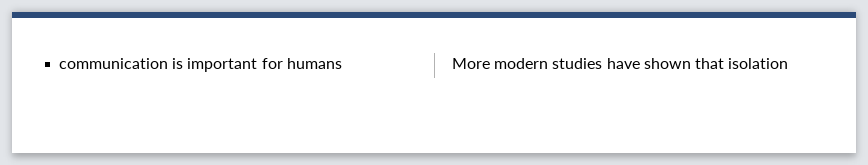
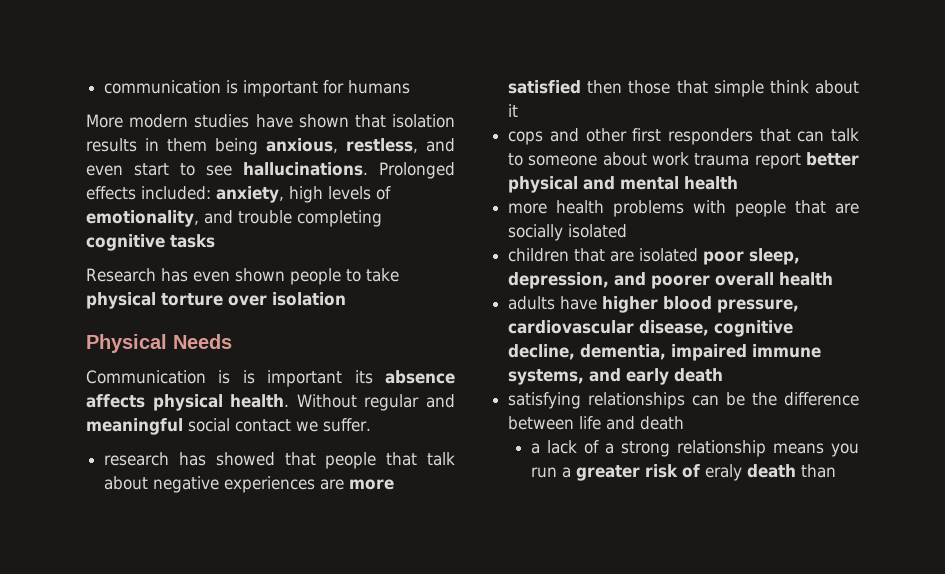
- More modern studies have shown that isolation
+ More modern studies have shown that isolation results in them being anxious, restless, and even start to see hallucinations. Prolonged effects included: anxiety, high levels of emotionality, and trouble completing cognitive tasks
+ Research has even shown people to take physical torture over isolation
+ Physical Needs
+ Communication is is important its absence affects physical health. Without regular and meaningful social contact we suffer.
+ research has showed that people that talk about negative experiences are more satisfied then those that simple think about it
+ cops and other first responders that can talk to someone about work trauma report better physical and mental health
+ more health problems with people that are socially isolated
+ children that are isolated poor sleep, depression, and poorer overall health
+ adults have higher blood pressure, cardiovascular disease, cognitive decline, dementia, impaired immune systems, and early death
+ satisfying relationships can be the difference between life and death
+ a lack of a strong relationship means you run a greater risk of eraly death than

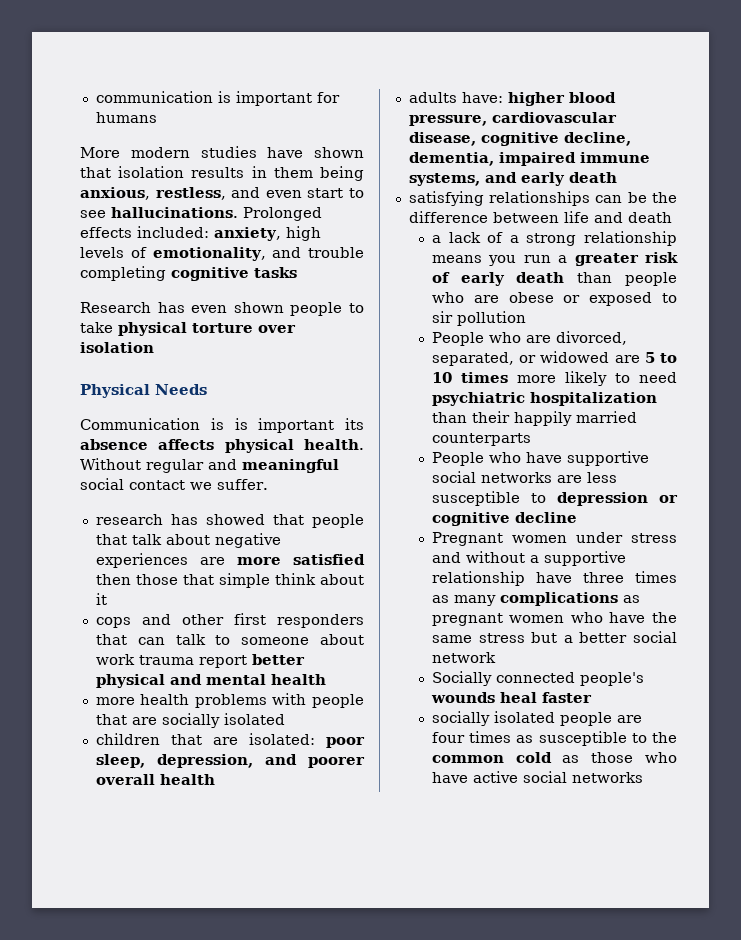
- children that are isolated poor sleep, depression, and poorer overall health
+ children that are isolated: poor sleep, depression, and poorer overall health
- adults have higher blood pressure, cardiovascular disease, cognitive decline, dementia, impaired immune systems, and early death
+ adults have: higher blood pressure, cardiovascular disease, cognitive decline, dementia, impaired immune systems, and early death
- a lack of a strong relationship means you run a greater risk of eraly death than
+ a lack of a strong relationship means you run a greater risk of early death than people who are obese or exposed to sir pollution
+ People who are divorced, separated, or widowed are 5 to 10 times more likely to need psychiatric hospitalization than their happily married counterparts
+ People who have supportive social networks are less susceptible to depression or cognitive decline
+ Pregnant women under stress and without a supportive relationship have three times as many complications as pregnant women who have the same stress but a better social network
+ Socially connected people's wounds heal faster
+ socially isolated people are four times as susceptible to the common cold as those who have active social networks

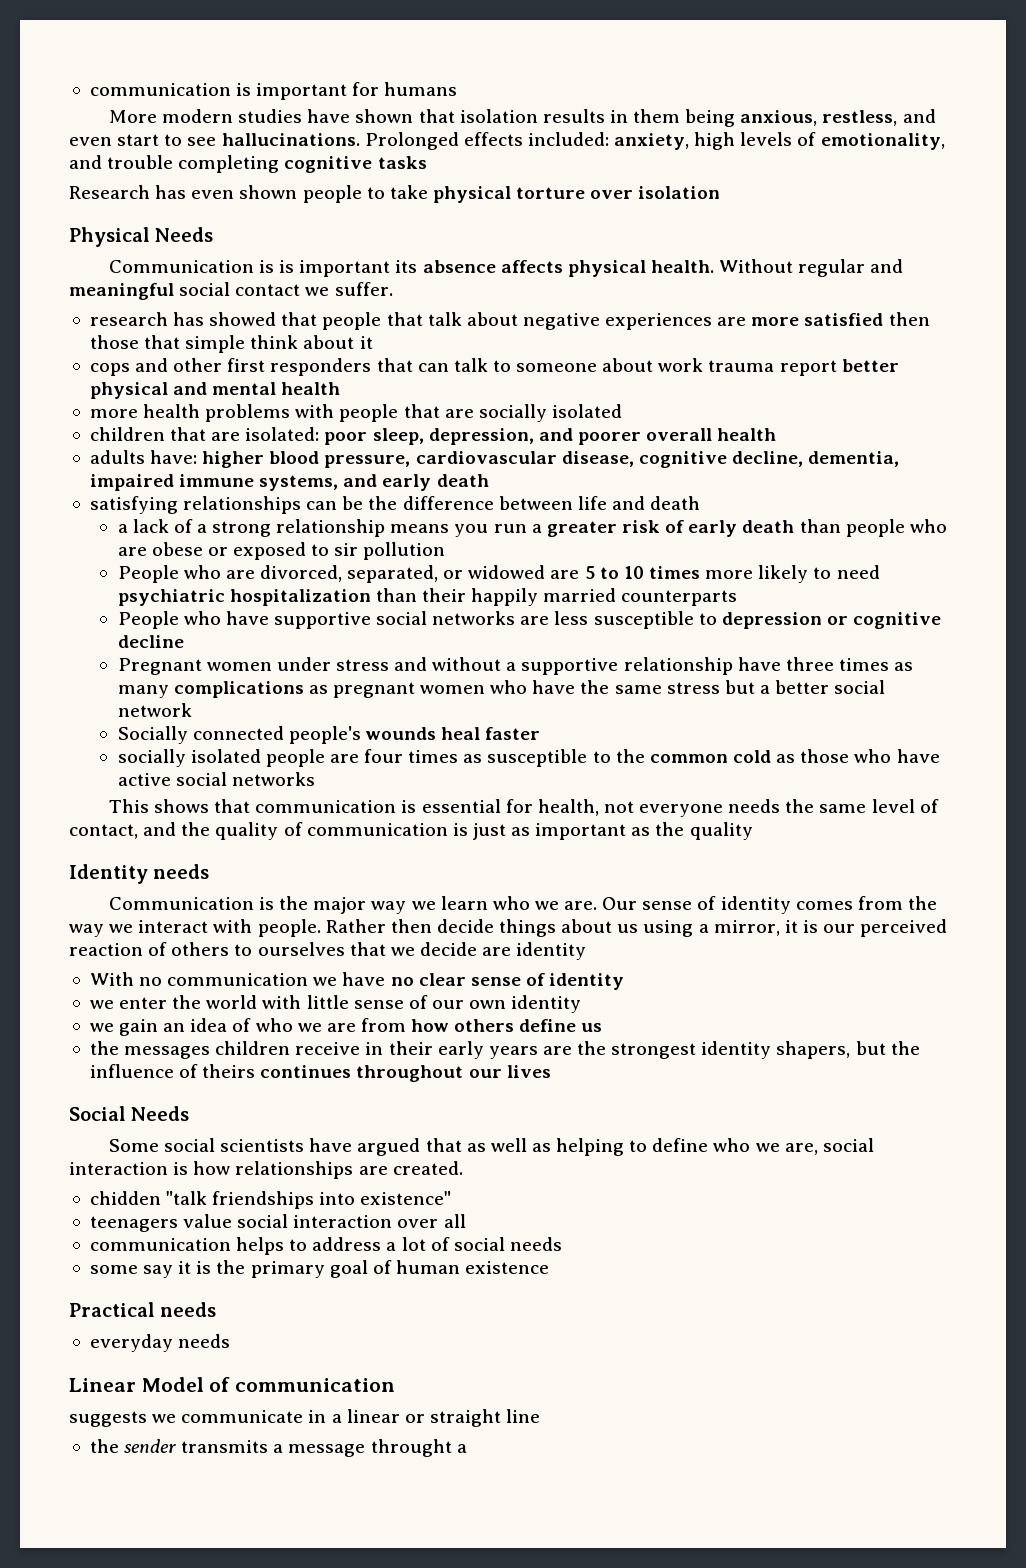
+ This shows that communication is essential for health, not everyone needs the same level of contact, and the quality of communication is just as important as the quality
+ Identity needs
+ Communication is the major way we learn who we are. Our sense of identity comes from the way we interact with people. Rather then decide things about us using a mirror, it is our perceived reaction of others to ourselves that we decide are identity
+ With no communication we have no clear sense of identity
+ we enter the world with little sense of our own identity
+ we gain an idea of who we are from how others define us
+ the messages children receive in their early years are the strongest identity shapers, but the influence of theirs continues throughout our lives
+ Social Needs
+ Some social scientists have argued that as well as helping to define who we are, social interaction is how relationships are created.
+ chidden "talk friendships into existence"
+ teenagers value social interaction over all
+ communication helps to address a lot of social needs
+ some say it is the primary goal of human existence
+ Practical needs
+ everyday needs
+ Linear Model of communication
+ suggests we communicate in a linear or straight line
+ the sender transmits a message throught a

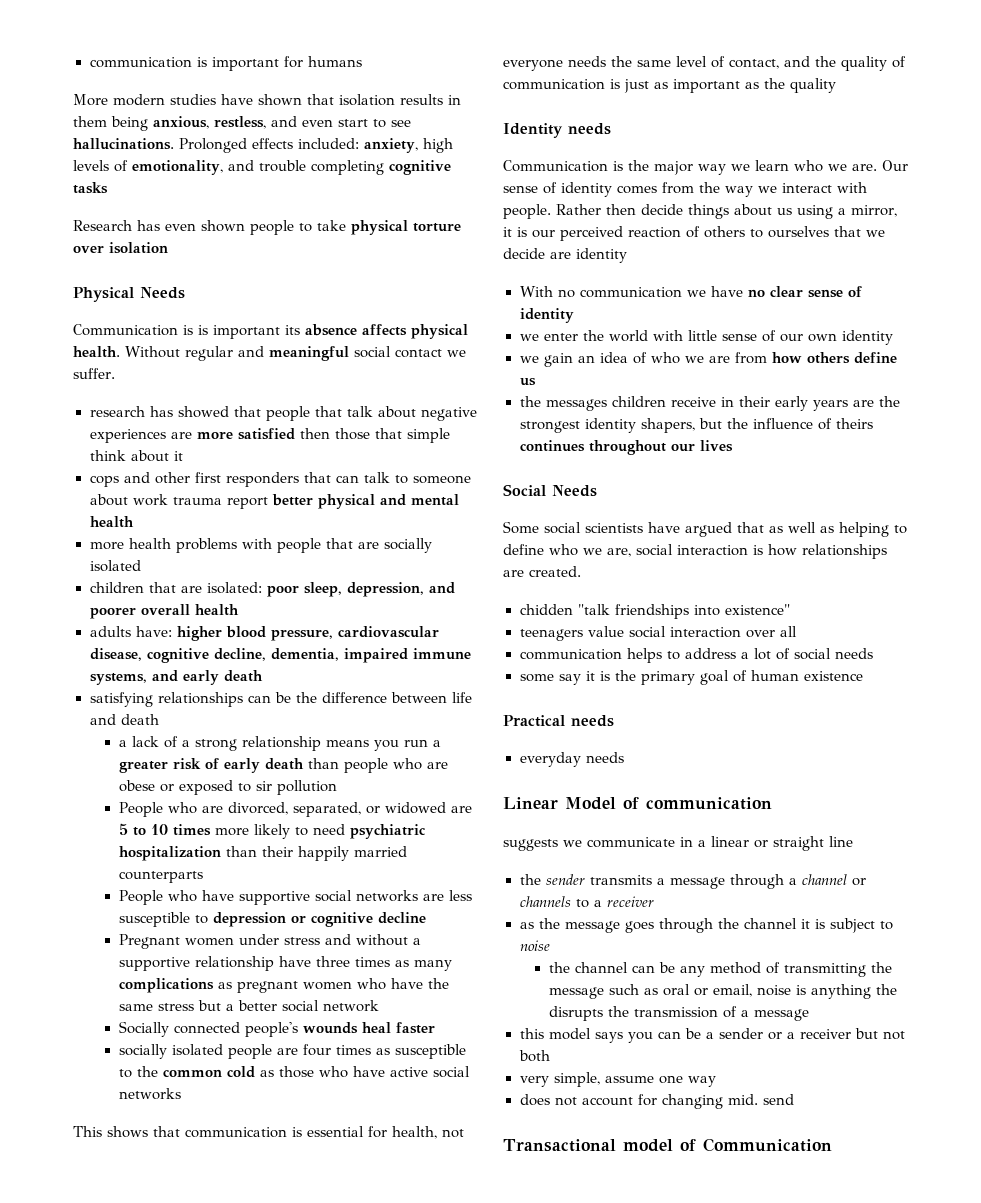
- the sender transmits a message throught a
+ the sender transmits a message through a channel or channels to a receiver
+ as the message goes through the channel it is subject to noise
+ the channel can be any method of transmitting the message such as oral or email, noise is anything the disrupts the transmission of a message
+ this model says you can be a sender or a receiver but not both
+ very simple, assume one way
+ does not account for changing mid. send
+ Transactional model of Communication

